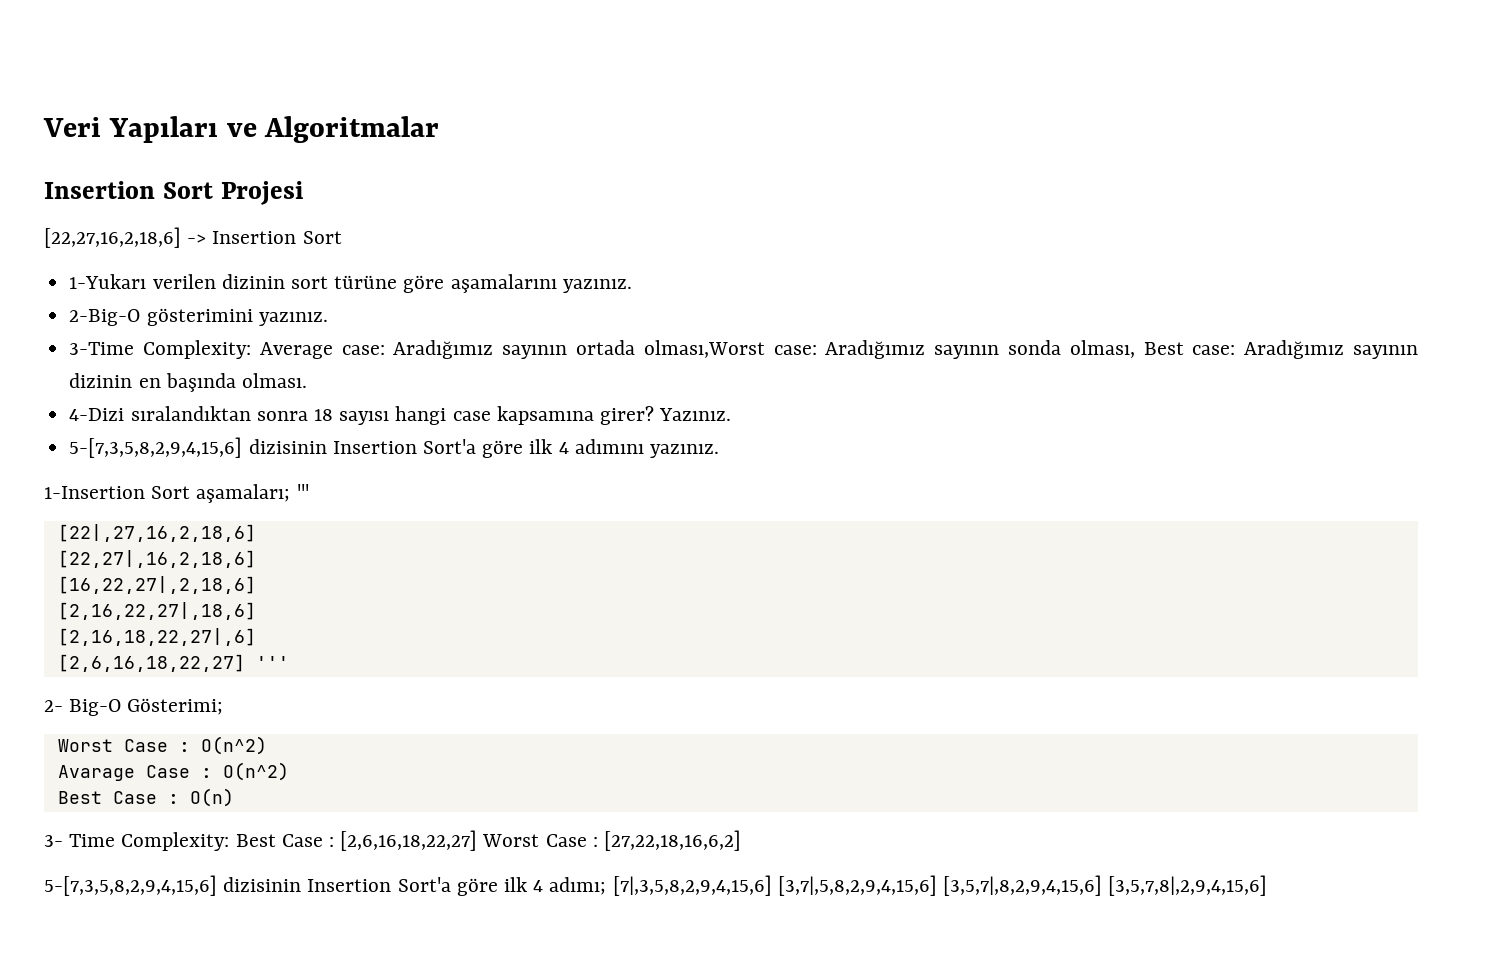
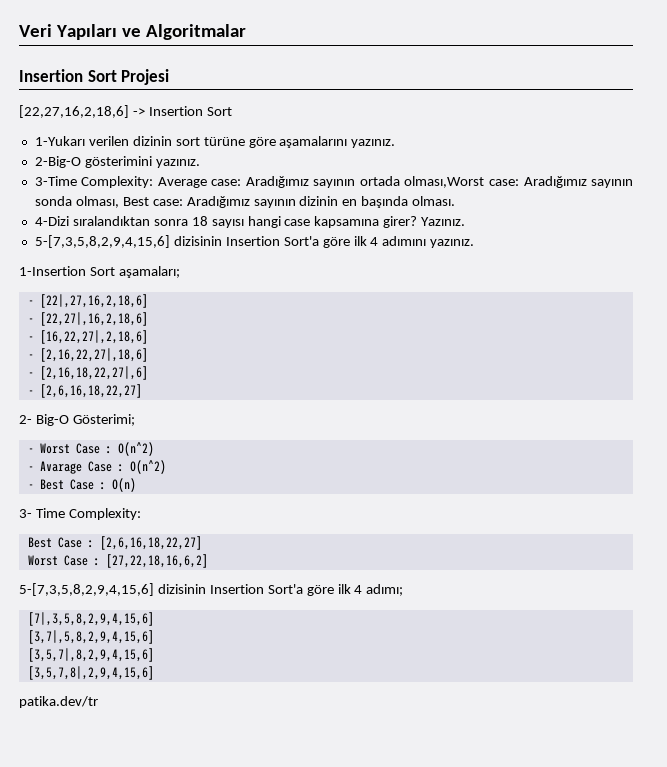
- 1-Insertion Sort aşamaları; '''
- [22|,27,16,2,18,6]
+ 1-Insertion Sort aşamaları;
+ - [22|,27,16,2,18,6]
- [22,27|,16,2,18,6]
+ - [22,27|,16,2,18,6]
- [16,22,27|,2,18,6]
+ - [16,22,27|,2,18,6]
- [2,16,22,27|,18,6]
+ - [2,16,22,27|,18,6]
- [2,16,18,22,27|,6]
+ - [2,16,18,22,27|,6]
- [2,6,16,18,22,27] '''
+ - [2,6,16,18,22,27]
- Worst Case : O(n^2)
+ - Worst Case : O(n^2)
- Avarage Case : O(n^2)
+ - Avarage Case : O(n^2)
- Best Case : O(n)
+ - Best Case : O(n)
- 3- Time Complexity: Best Case : [2,6,16,18,22,27] Worst Case : [27,22,18,16,6,2]
+ 3- Time Complexity:
+ Best Case : [2,6,16,18,22,27]
+ Worst Case : [27,22,18,16,6,2]
- 5-[7,3,5,8,2,9,4,15,6] dizisinin Insertion Sort'a göre ilk 4 adımı; [7|,3,5,8,2,9,4,15,6] [3,7|,5,8,2,9,4,15,6] [3,5,7|,8,2,9,4,15,6] [3,5,7,8|,2,9,4,15,6]
+ 5-[7,3,5,8,2,9,4,15,6] dizisinin Insertion Sort'a göre ilk 4 adımı;
+ [7|,3,5,8,2,9,4,15,6]
+ [3,7|,5,8,2,9,4,15,6]
+ [3,5,7|,8,2,9,4,15,6]
+ [3,5,7,8|,2,9,4,15,6]
+ patika.dev/tr

